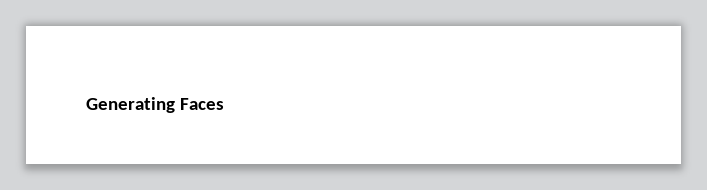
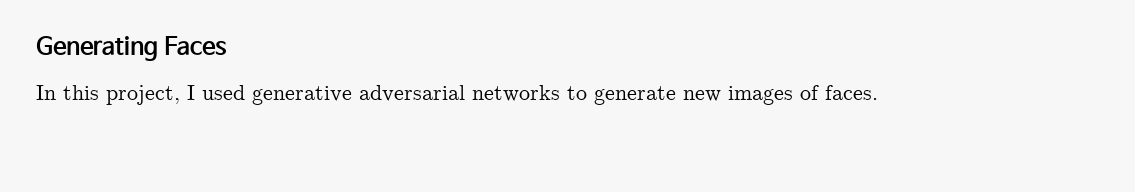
+ In this project, I used generative adversarial networks to generate new images of faces.

